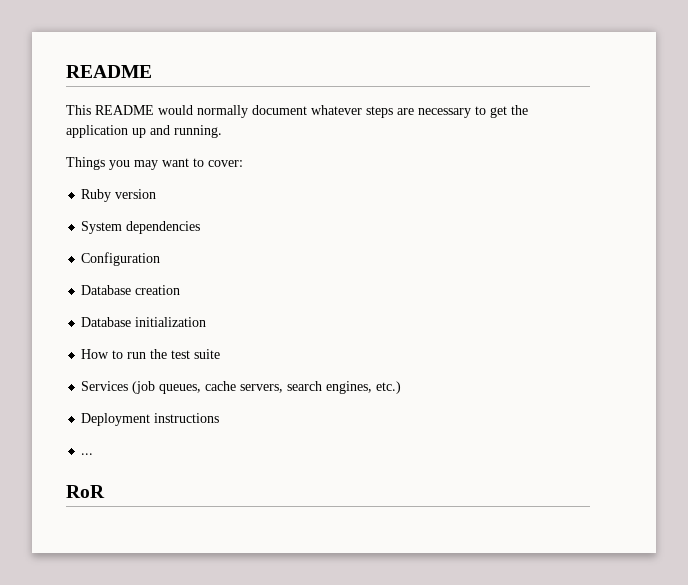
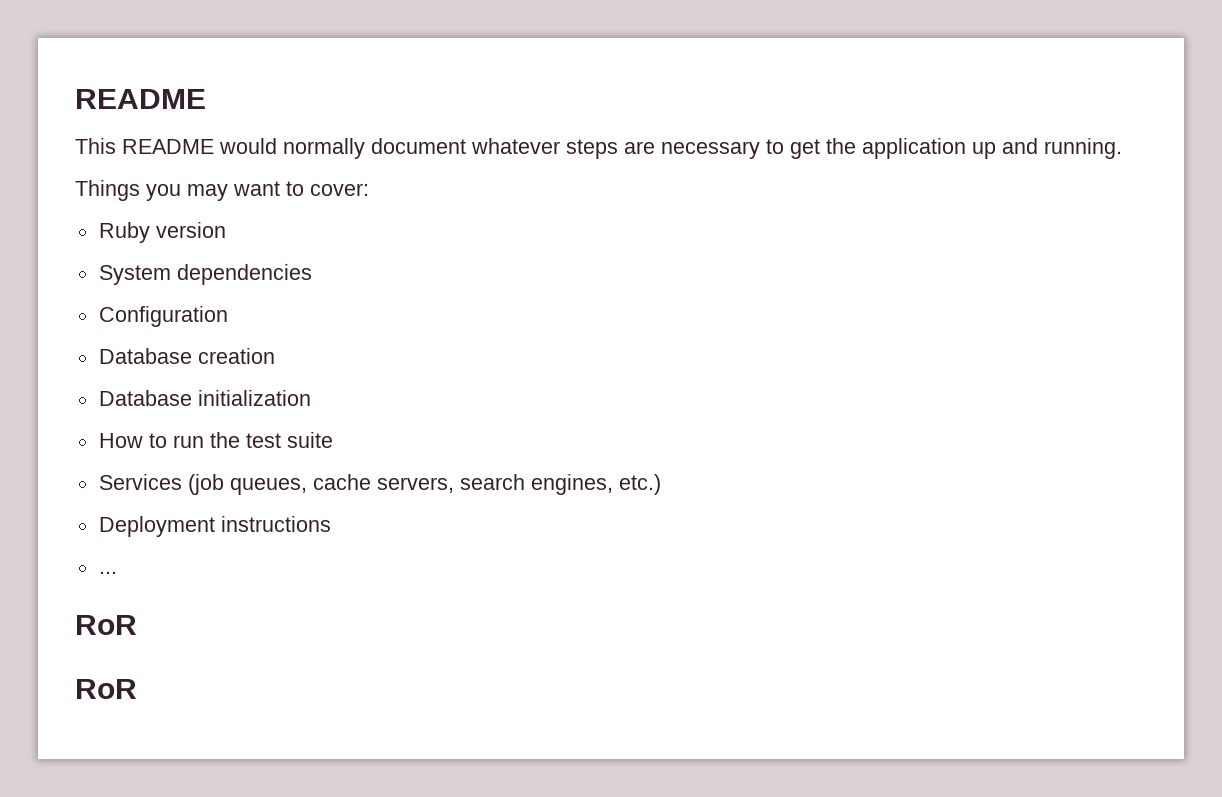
  ...
+ RoR

